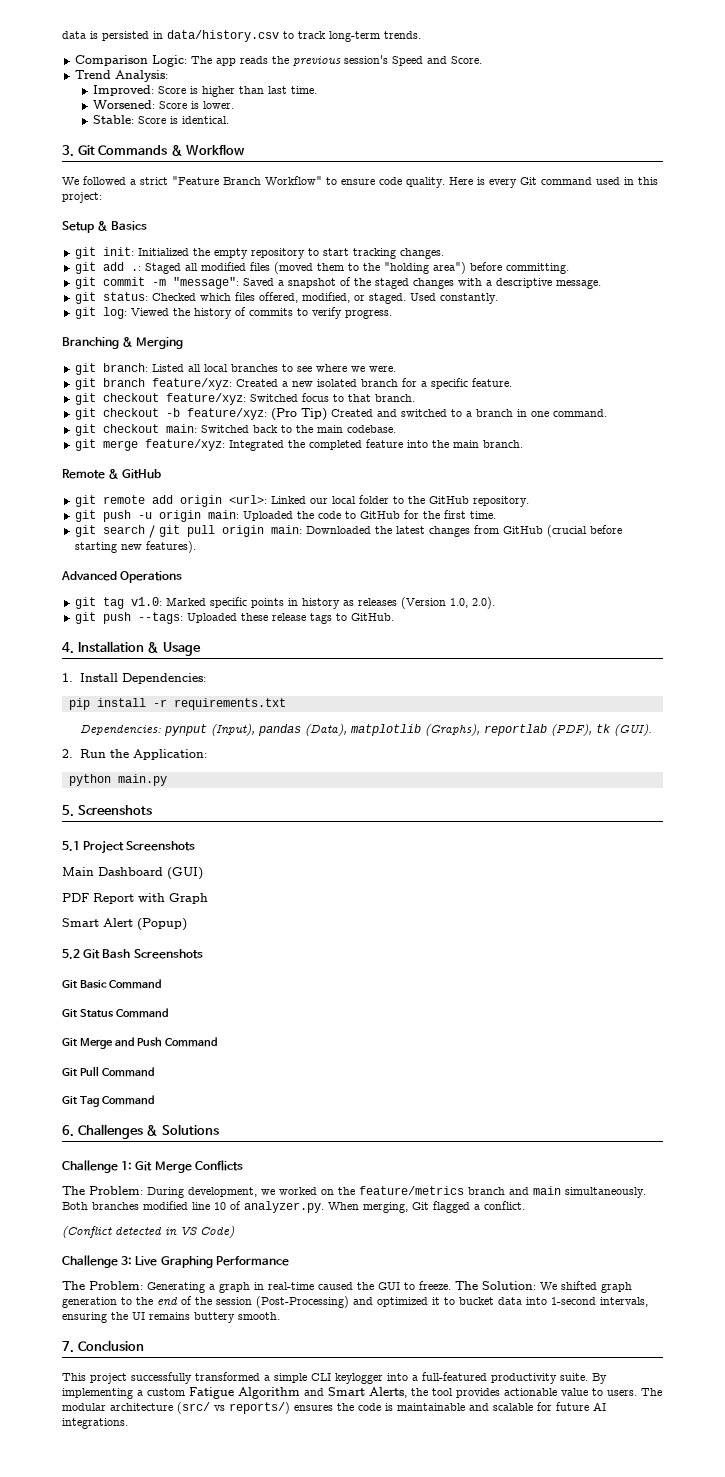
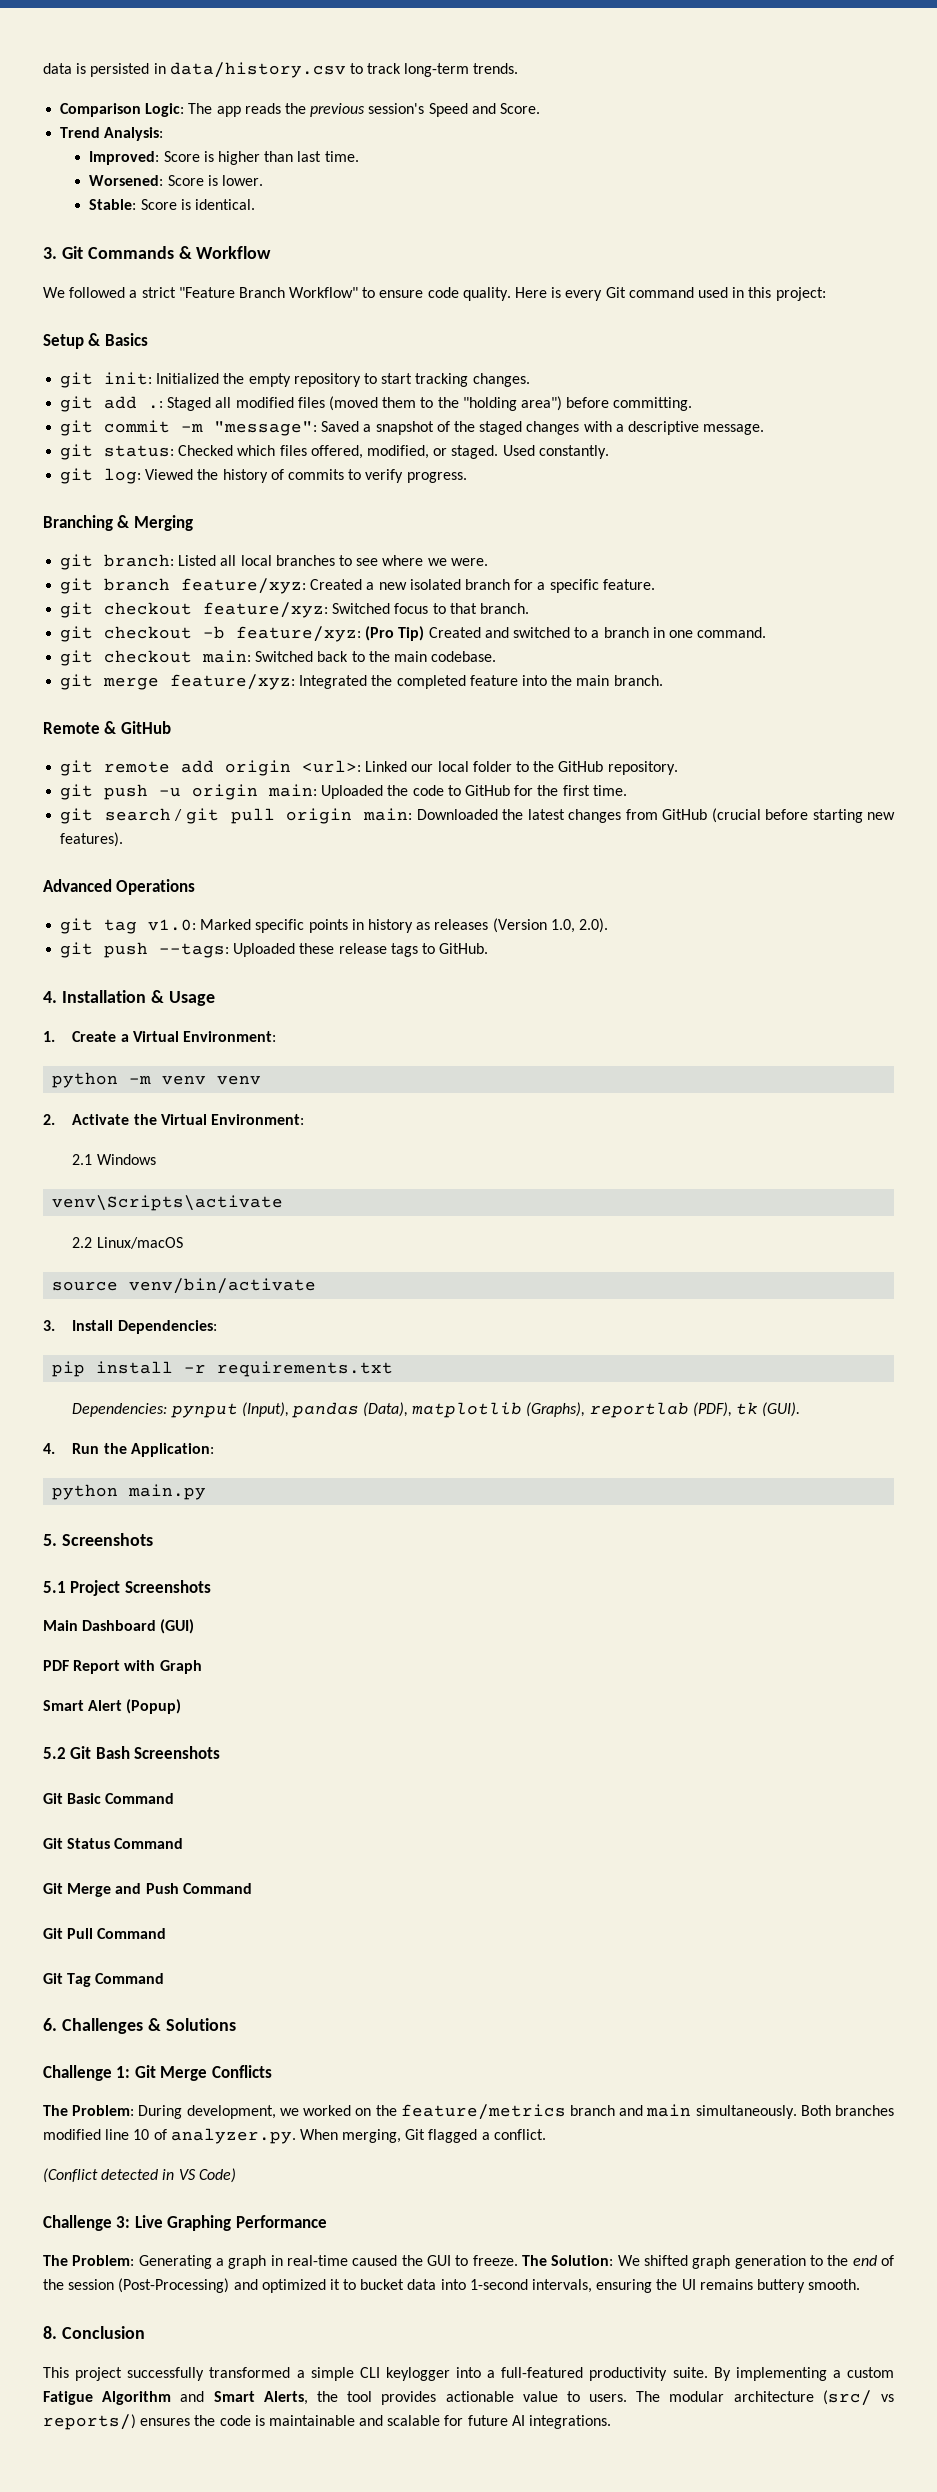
- 1. Install Dependencies:
+ 1. Create a Virtual Environment:
+ python -m venv venv
+ 2. Activate the Virtual Environment:
+ 2.1 Windows
+ venv\Scripts\activate
+ 2.2 Linux/macOS
+ source venv/bin/activate
+ 3. Install Dependencies:
- 2. Run the Application:
+ 4. Run the Application:
- 7. Conclusion
+ 8. Conclusion

